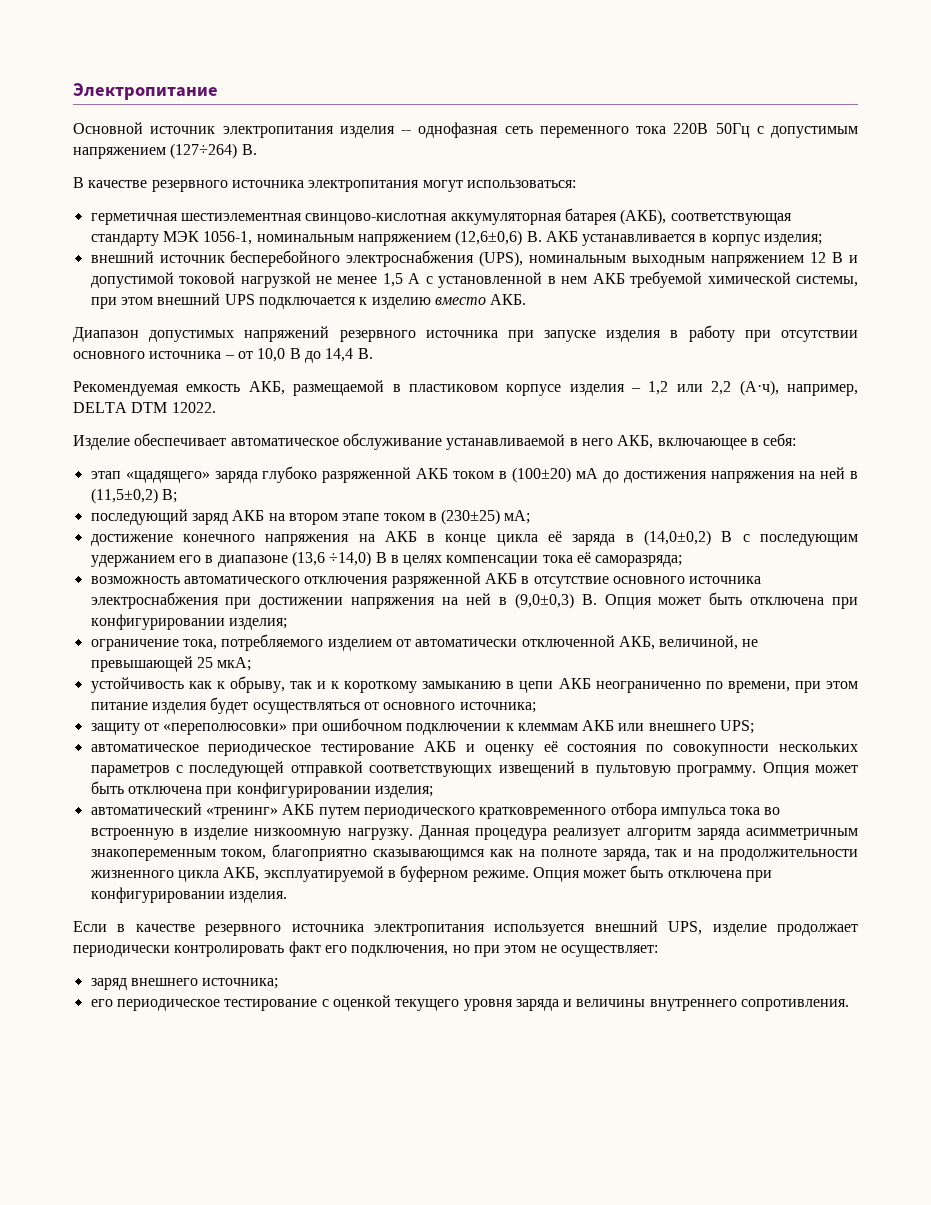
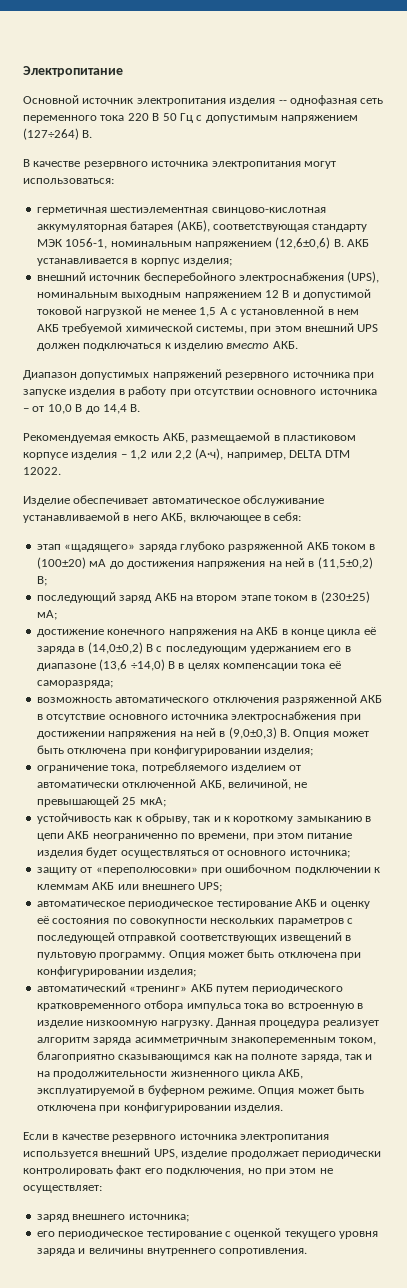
- Основной источник электропитания изделия -- однофазная сеть переменного тока 220В 50Гц с допустимым напряжением (127÷264) В.
+ Основной источник электропитания изделия -- однофазная сеть переменного тока 220 В 50 Гц с допустимым напряжением (127÷264) В.
- внешний источник бесперебойного электроснабжения (UPS), номинальным выходным напряжением 12 В и допустимой токовой нагрузкой не менее 1,5 А с установленной в нем АКБ требуемой химической системы, при этом внешний UPS подключается к изделию вместо АКБ.
+ внешний источник бесперебойного электроснабжения (UPS), номинальным выходным напряжением 12 В и допустимой токовой нагрузкой не менее 1,5 А с установленной в нем АКБ требуемой химической системы, при этом внешний UPS должен подключаться к изделию вместо АКБ.

